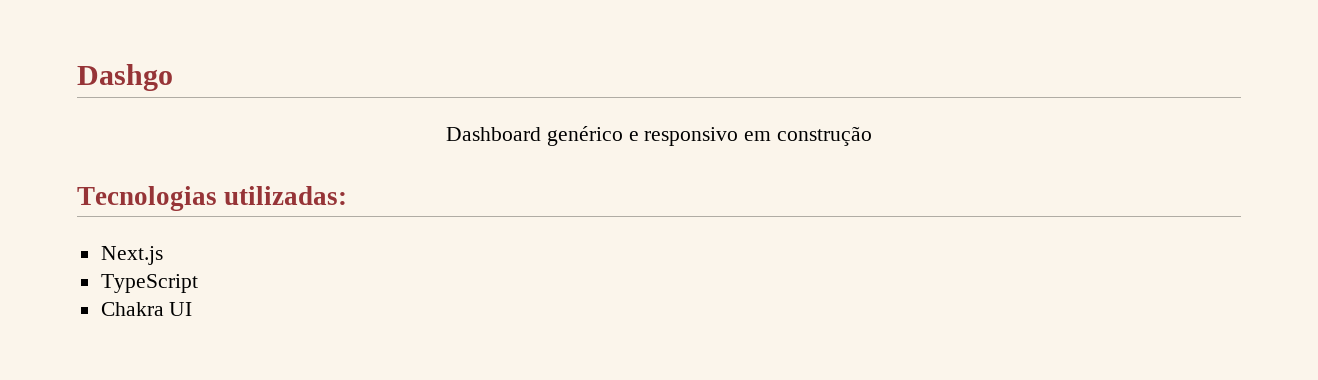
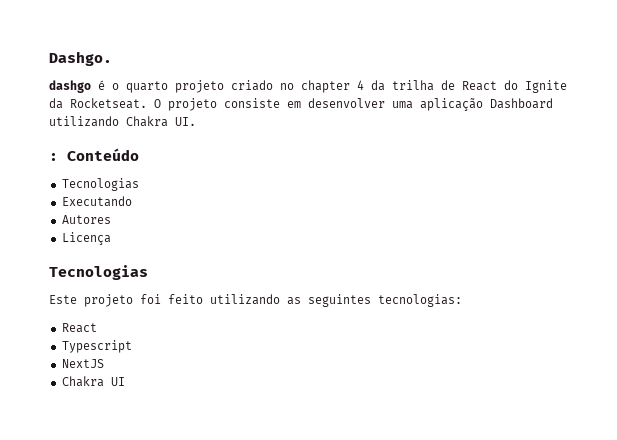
- Dashgo
- Dashboard genérico e responsivo em construção
- Tecnologias utilizadas:
- Next.js
- TypeScript
+ Dashgo.
+ dashgo é o quarto projeto criado no chapter 4 da trilha de React do Ignite da Rocketseat. O projeto consiste em desenvolver uma aplicação Dashboard utilizando Chakra UI.
+ : Conteúdo
+ Tecnologias
+ Executando
+ Autores
+ Licença
+ Tecnologias
+ Este projeto foi feito utilizando as seguintes tecnologias:
+ React
+ Typescript
+ NextJS

